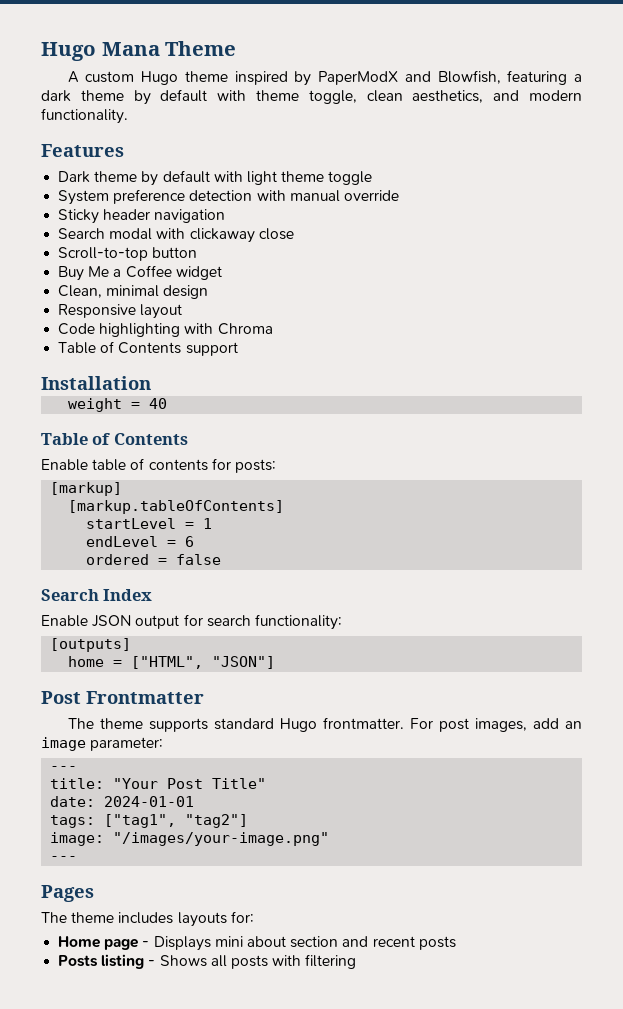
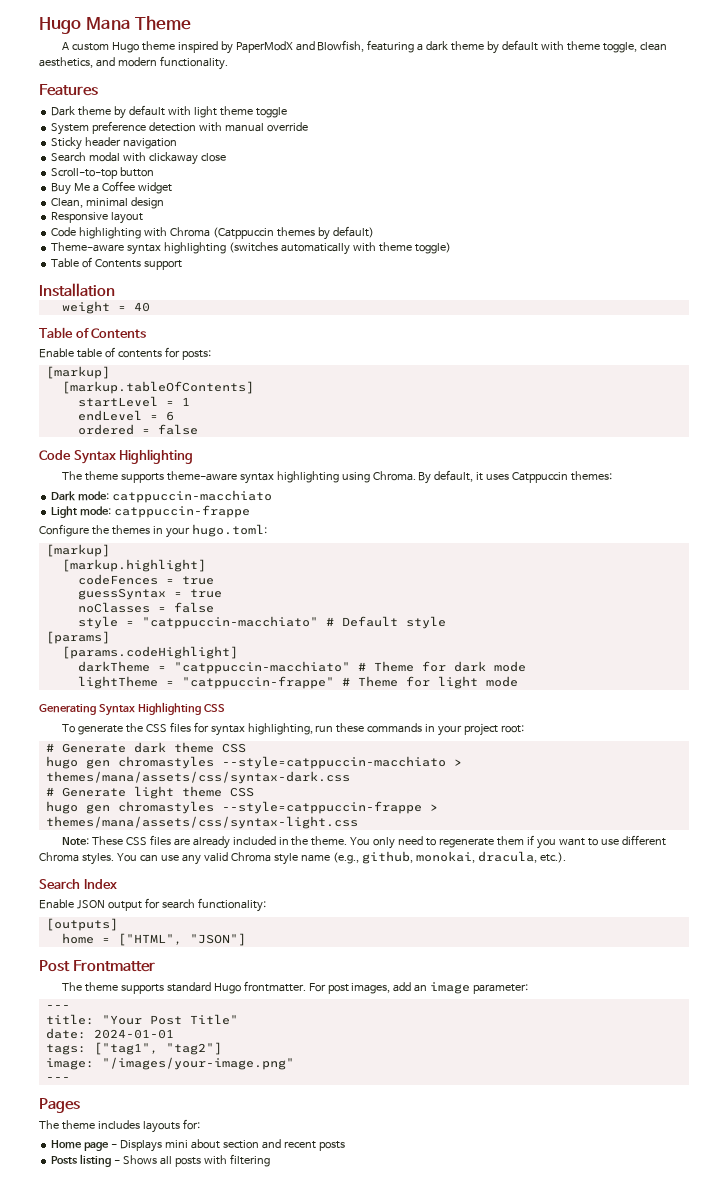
- Code highlighting with Chroma
+ Code highlighting with Chroma (Catppuccin themes by default)
+ Theme-aware syntax highlighting (switches automatically with theme toggle)
+ Code Syntax Highlighting
+ The theme supports theme-aware syntax highlighting using Chroma. By default, it uses Catppuccin themes:
+ Dark mode: catppuccin-macchiato
+ Light mode: catppuccin-frappe
+ Configure the themes in your hugo.toml:
+ [markup]
+ [markup.highlight]
+ codeFences = true
+ guessSyntax = true
+ noClasses = false
+ style = "catppuccin-macchiato" # Default style
+ [params]
+ [params.codeHighlight]
+ darkTheme = "catppuccin-macchiato" # Theme for dark mode
+ lightTheme = "catppuccin-frappe" # Theme for light mode
+ Generating Syntax Highlighting CSS
+ To generate the CSS files for syntax highlighting, run these commands in your project root:
+ # Generate dark theme CSS
+ hugo gen chromastyles --style=catppuccin-macchiato > themes/mana/assets/css/syntax-dark.css
+ # Generate light theme CSS
+ hugo gen chromastyles --style=catppuccin-frappe > themes/mana/assets/css/syntax-light.css
+ Note: These CSS files are already included in the theme. You only need to regenerate them if you want to use different Chroma styles. You can use any valid Chroma style name (e.g., github, monokai, dracula, etc.).

